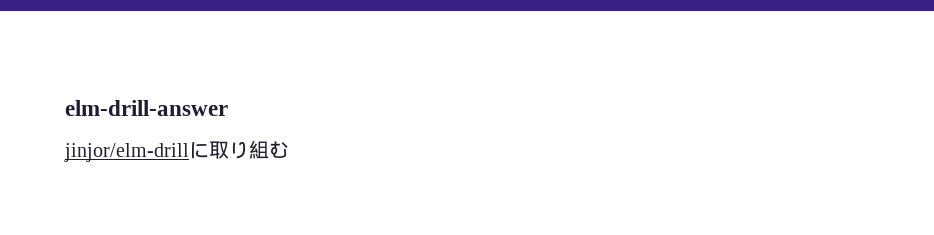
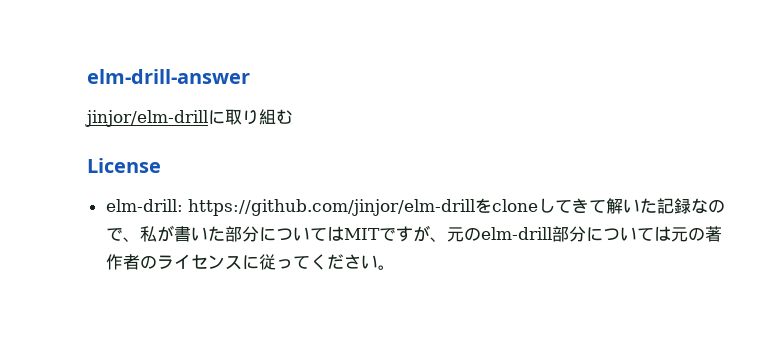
+ License
+ elm-drill: https://github.com/jinjor/elm-drillをcloneしてきて解いた記録なので、私が書いた部分についてはMITですが、元のelm-drill部分については元の著作者のライセンスに従ってください。

